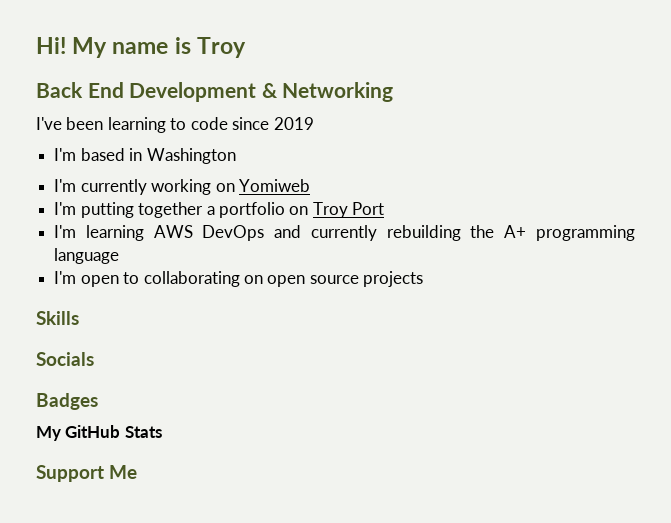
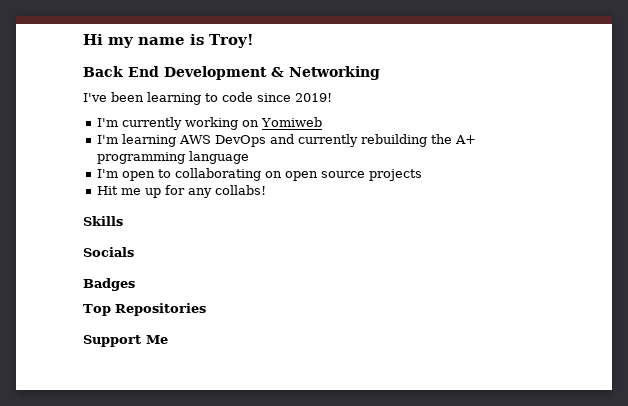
- Hi! My name is Troy
+ Hi my name is Troy!
- I've been learning to code since 2019
- I'm based in Washington
+ I've been learning to code since 2019!
- I'm putting together a portfolio on Troy Port
+ Hit me up for any collabs!
- My GitHub Stats
+ Top Repositories

